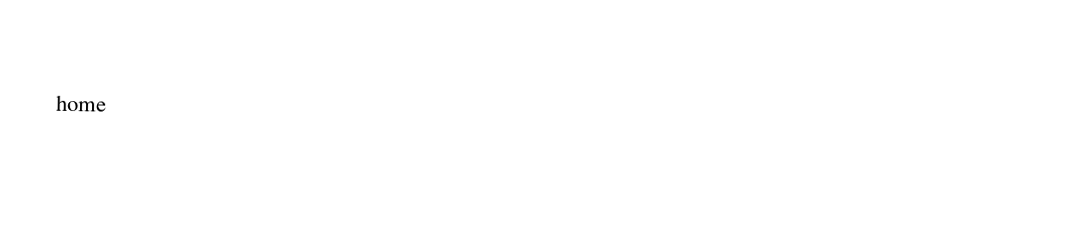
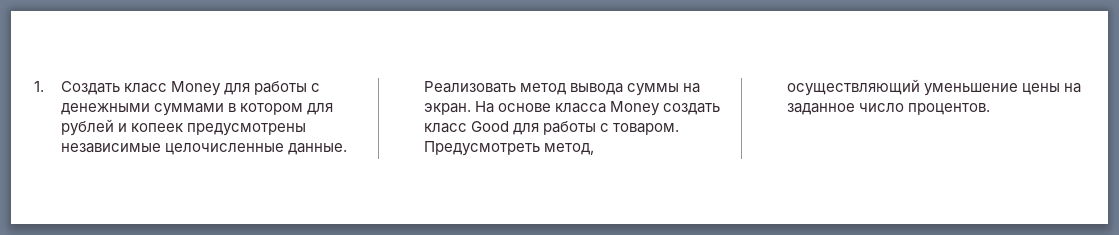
- home
+ 1. Создать класс Money для работы с денежными суммами в котором для рублей и копеек предусмотрены независимые целочисленные данные. Реализовать метод вывода суммы на экран. На основе класса Money создать класс Good для работы с товаром. Предусмотреть метод, осуществляющий уменьшение цены на заданное число процентов.

